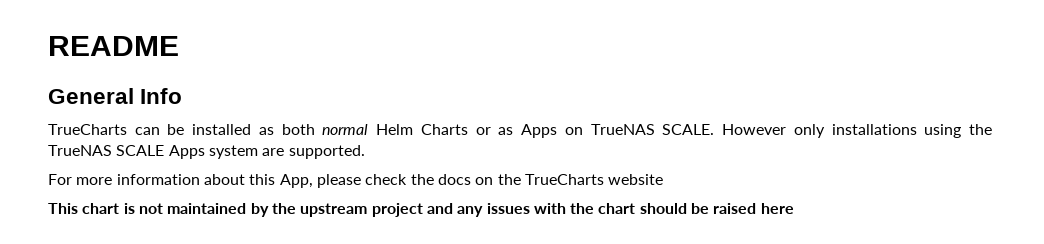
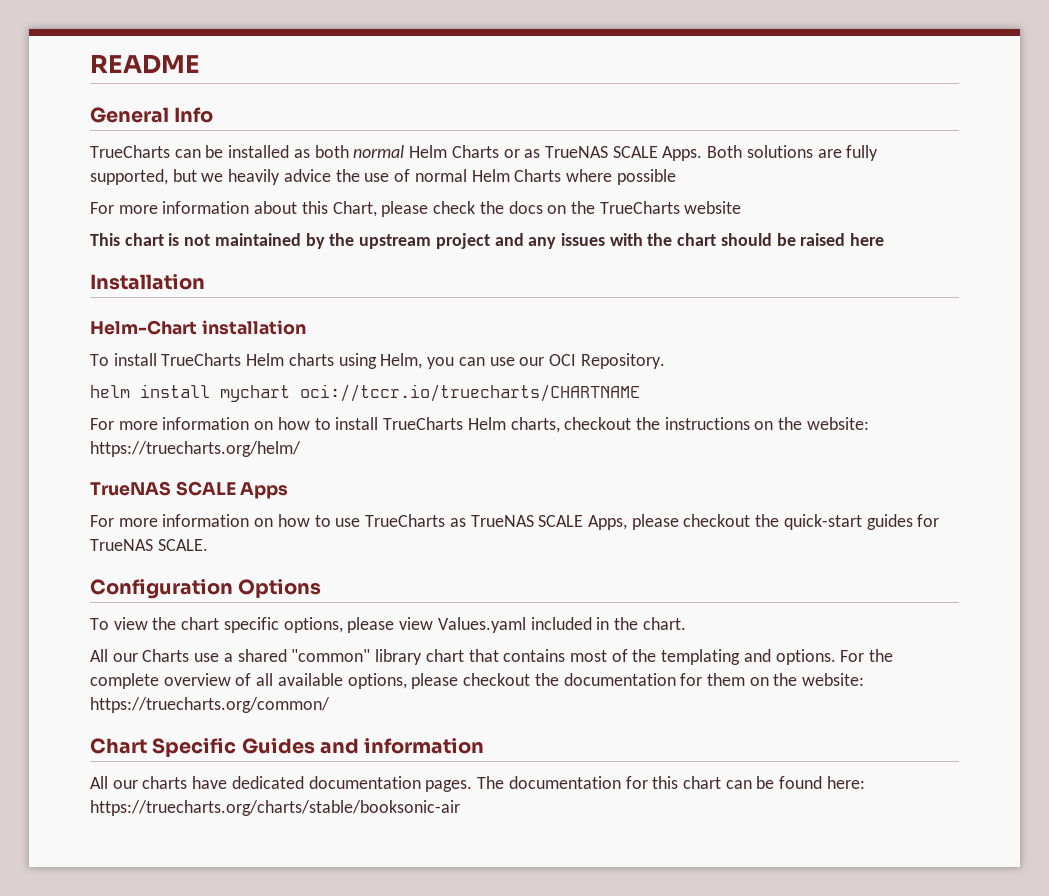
- TrueCharts can be installed as both normal Helm Charts or as Apps on TrueNAS SCALE. However only installations using the TrueNAS SCALE Apps system are supported.
+ TrueCharts can be installed as both normal Helm Charts or as TrueNAS SCALE Apps. Both solutions are fully supported, but we heavily advice the use of normal Helm Charts where possible
- For more information about this App, please check the docs on the TrueCharts website
+ For more information about this Chart, please check the docs on the TrueCharts website
+ Installation
+ Helm-Chart installation
+ To install TrueCharts Helm charts using Helm, you can use our OCI Repository.
+ helm install mychart oci://tccr.io/truecharts/CHARTNAME
+ For more information on how to install TrueCharts Helm charts, checkout the instructions on the website: https://truecharts.org/helm/
+ TrueNAS SCALE Apps
+ For more information on how to use TrueCharts as TrueNAS SCALE Apps, please checkout the quick-start guides for TrueNAS SCALE.
+ Configuration Options
+ To view the chart specific options, please view Values.yaml included in the chart.
+ All our Charts use a shared "common" library chart that contains most of the templating and options. For the complete overview of all available options, please checkout the documentation for them on the website: https://truecharts.org/common/
+ Chart Specific Guides and information
+ All our charts have dedicated documentation pages. The documentation for this chart can be found here: https://truecharts.org/charts/stable/booksonic-air

